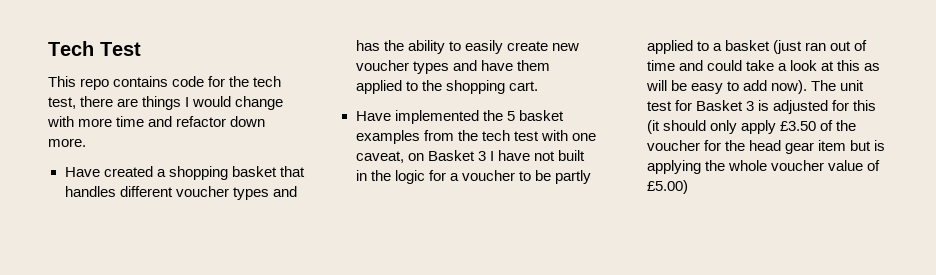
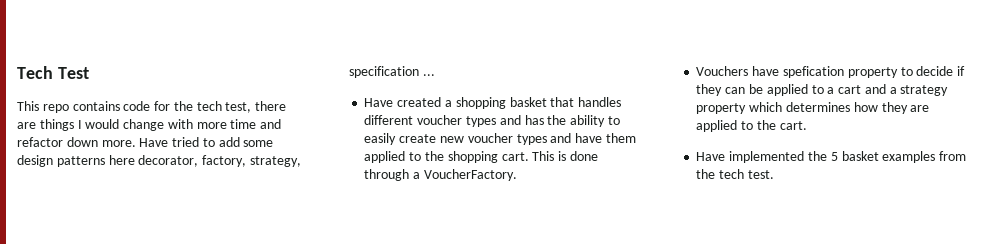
+ Have tried to add some design patterns here decorator, factory, strategy, specification ...
+ This is done through a VoucherFactory.
+ Vouchers have spefication property to decide if they can be applied to a cart and a strategy property which determines how they are applied to the cart.
- Have implemented the 5 basket examples from the tech test with one caveat, on Basket 3 I have not built in the logic for a voucher to be partly applied to a basket (just ran out of time and could take a look at this as will be easy to add now). The unit test for Basket 3 is adjusted for this (it should only apply £3.50 of the voucher for the head gear item but is applying the whole voucher value of £5.00)
+ Have implemented the 5 basket examples from the tech test.

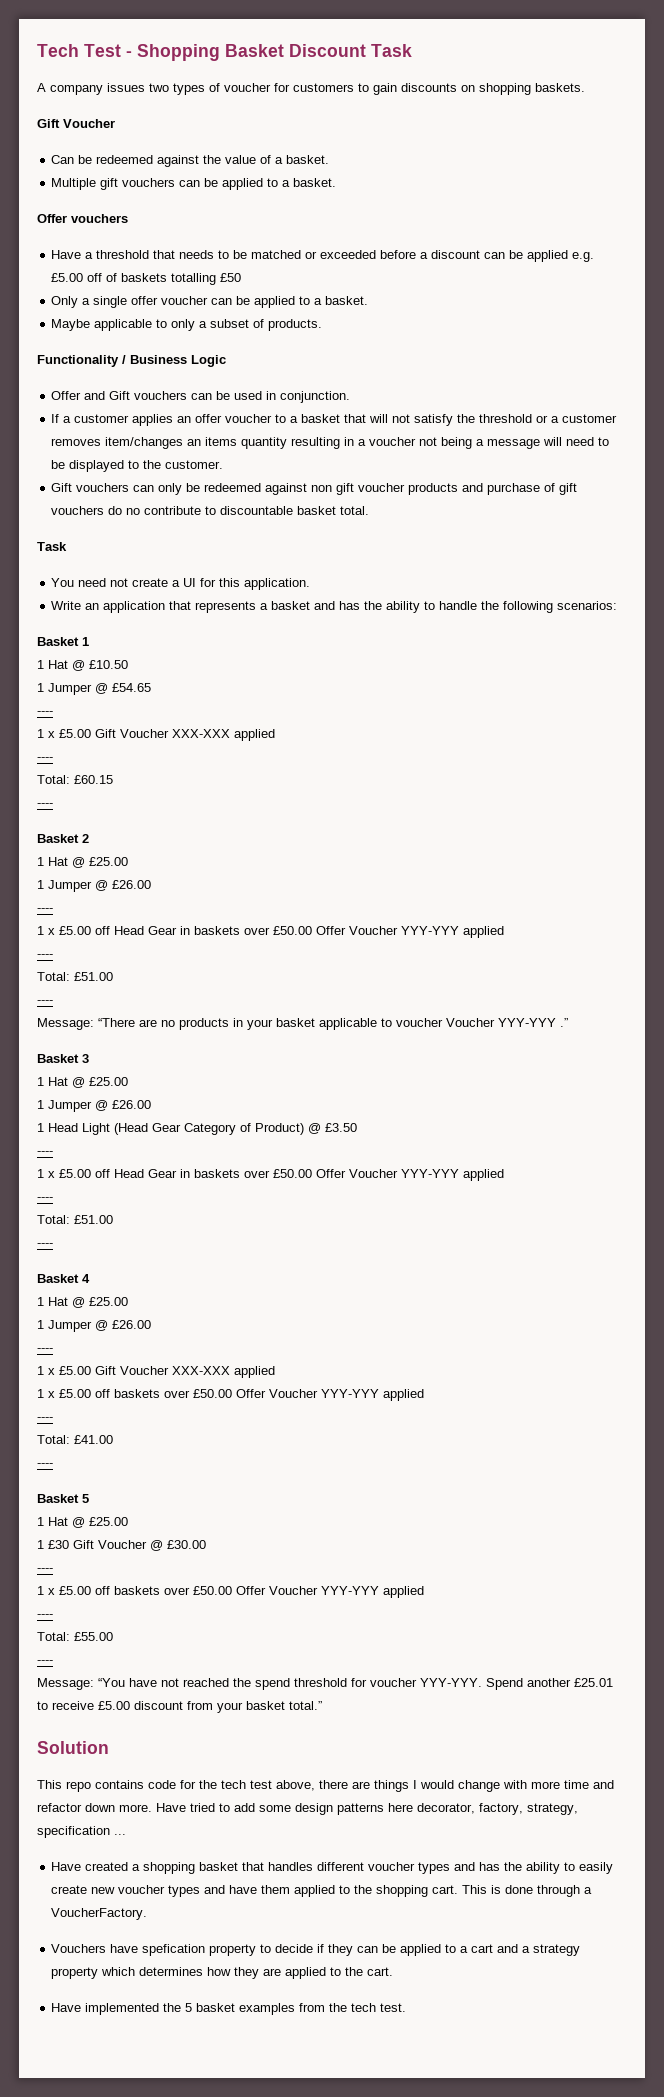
- Tech Test
+ Tech Test - Shopping Basket Discount Task
+ A company issues two types of voucher for customers to gain discounts on shopping baskets.
+ Gift Voucher
+ Can be redeemed against the value of a basket.
+ Multiple gift vouchers can be applied to a basket.
+ Offer vouchers
+ Have a threshold that needs to be matched or exceeded before a discount can be applied e.g. £5.00 off of baskets totalling £50
+ Only a single offer voucher can be applied to a basket.
+ Maybe applicable to only a subset of products.
+ Functionality / Business Logic
+ Offer and Gift vouchers can be used in conjunction.
+ If a customer applies an offer voucher to a basket that will not satisfy the threshold or a customer removes item/changes an items quantity resulting in a voucher not being a message will need to be displayed to the customer.
+ Gift vouchers can only be redeemed against non gift voucher products and purchase of gift vouchers do no contribute to discountable basket total.
+ Task
+ You need not create a UI for this application.
+ Write an application that represents a basket and has the ability to handle the following scenarios:
+ Basket 1
+ 1 Hat @ £10.50
+ 1 Jumper @ £54.65
+ ----
+ 1 x £5.00 Gift Voucher XXX-XXX applied
+ ----
+ Total: £60.15
+ ----
+ Basket 2
+ 1 Hat @ £25.00
+ 1 Jumper @ £26.00
+ ----
+ 1 x £5.00 off Head Gear in baskets over £50.00 Offer Voucher YYY-YYY applied
+ ----
+ Total: £51.00
+ ----
+ Message: “There are no products in your basket applicable to voucher Voucher YYY-YYY .”
+ Basket 3
+ 1 Hat @ £25.00
+ 1 Jumper @ £26.00
+ 1 Head Light (Head Gear Category of Product) @ £3.50
+ ----
+ 1 x £5.00 off Head Gear in baskets over £50.00 Offer Voucher YYY-YYY applied
+ ----
+ Total: £51.00
+ ----
+ Basket 4
+ 1 Hat @ £25.00
+ 1 Jumper @ £26.00
+ ----
+ 1 x £5.00 Gift Voucher XXX-XXX applied
+ 1 x £5.00 off baskets over £50.00 Offer Voucher YYY-YYY applied
+ ----
+ Total: £41.00
+ ----
+ Basket 5
+ 1 Hat @ £25.00
+ 1 £30 Gift Voucher @ £30.00
+ ----
+ 1 x £5.00 off baskets over £50.00 Offer Voucher YYY-YYY applied
+ ----
+ Total: £55.00
+ ----
+ Message: “You have not reached the spend threshold for voucher YYY-YYY. Spend another £25.01 to receive £5.00 discount from your basket total.”
+ Solution
- This repo contains code for the tech test, there are things I would change with more time and refactor down more.
+ This repo contains code for the tech test above, there are things I would change with more time and refactor down more.

